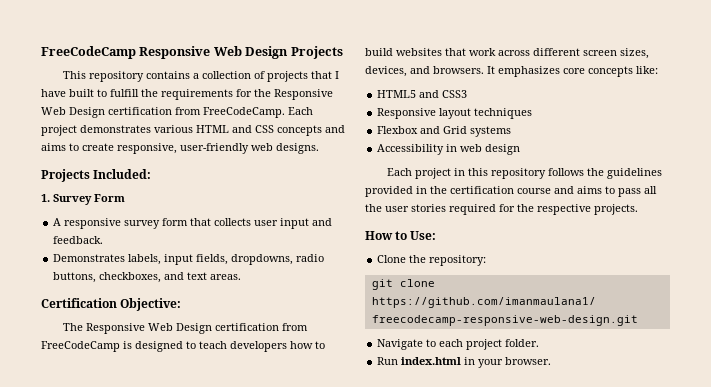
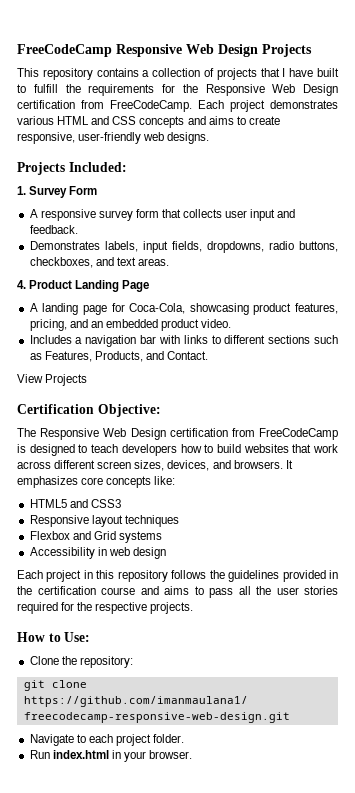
+ 4. Product Landing Page
+ A landing page for Coca-Cola, showcasing product features, pricing, and an embedded product video.
+ Includes a navigation bar with links to different sections such as Features, Products, and Contact.
+ View Projects

